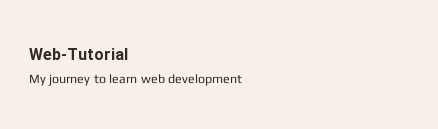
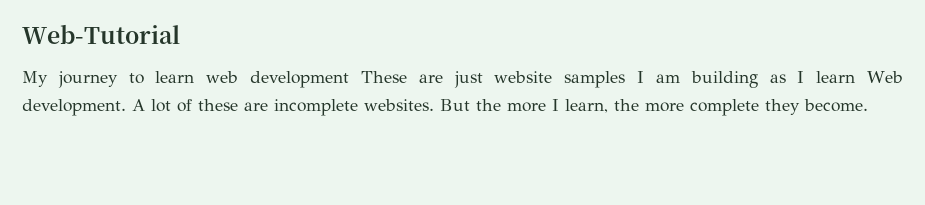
- My journey to learn web development
+ My journey to learn web development These are just website samples I am building as I learn Web development. A lot of these are incomplete websites. But the more I learn, the more complete they become.

